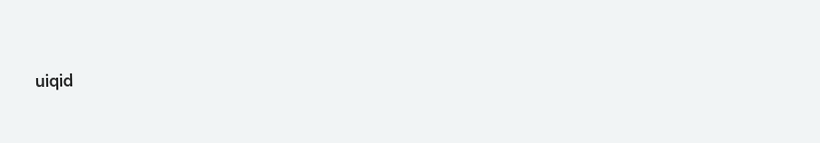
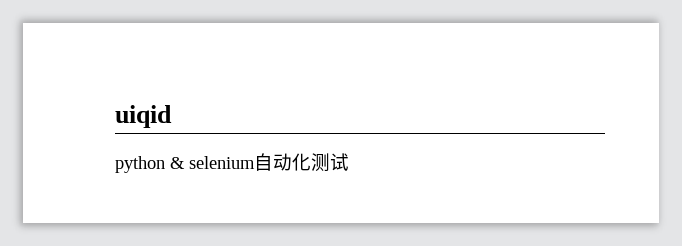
+ python & selenium自动化测试

